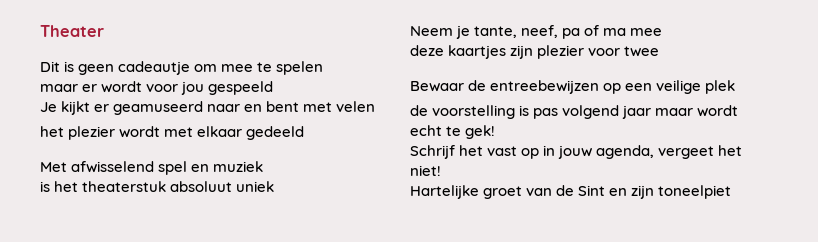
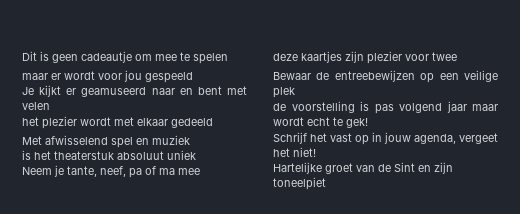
- Theater

